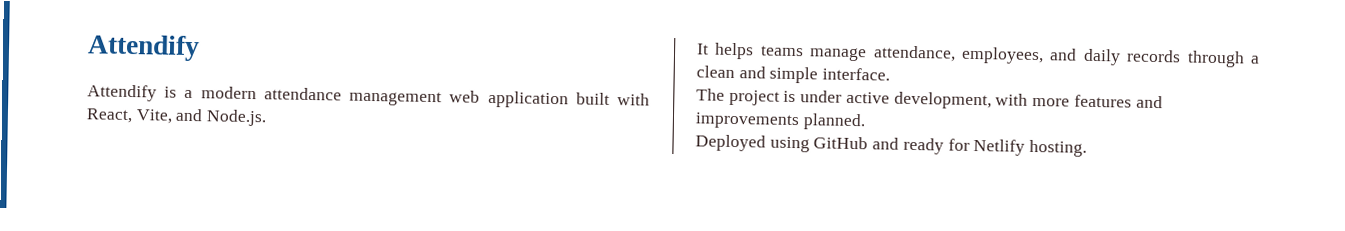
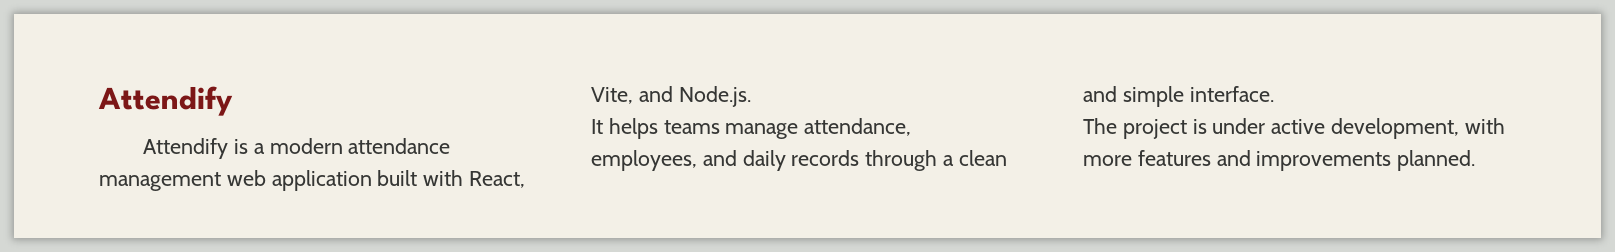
- Deployed using GitHub and ready for Netlify hosting.

